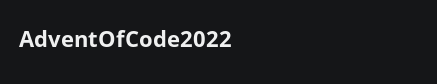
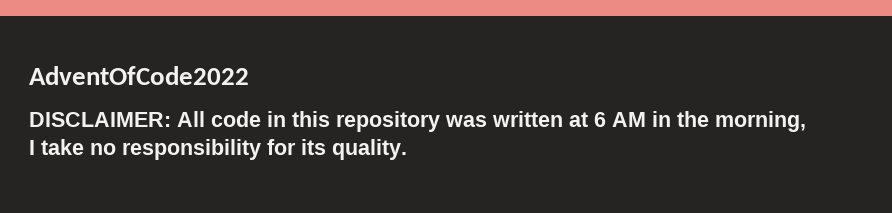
+ DISCLAIMER: All code in this repository was written at 6 AM in the morning, I take no responsibility for its quality.

